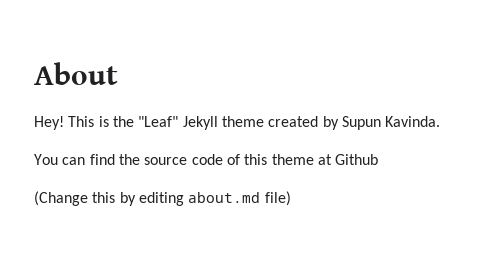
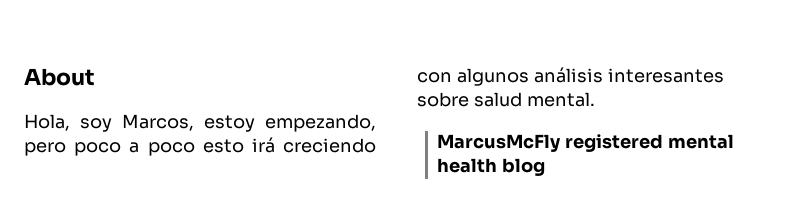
- Hey! This is the "Leaf" Jekyll theme created by Supun Kavinda.
- You can find the source code of this theme at Github
- (Change this by editing about.md file)
+ Hola, soy Marcos, estoy empezando, pero poco a poco esto irá creciendo con algunos análisis interesantes sobre salud mental.
+ MarcusMcFly registered mental health blog

